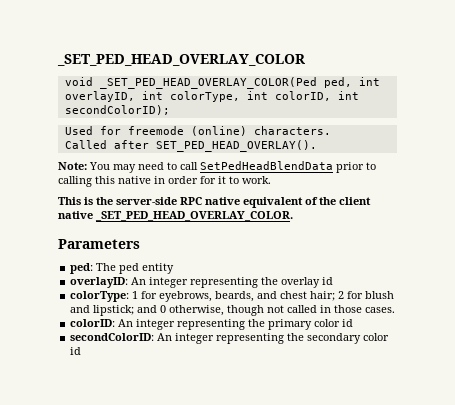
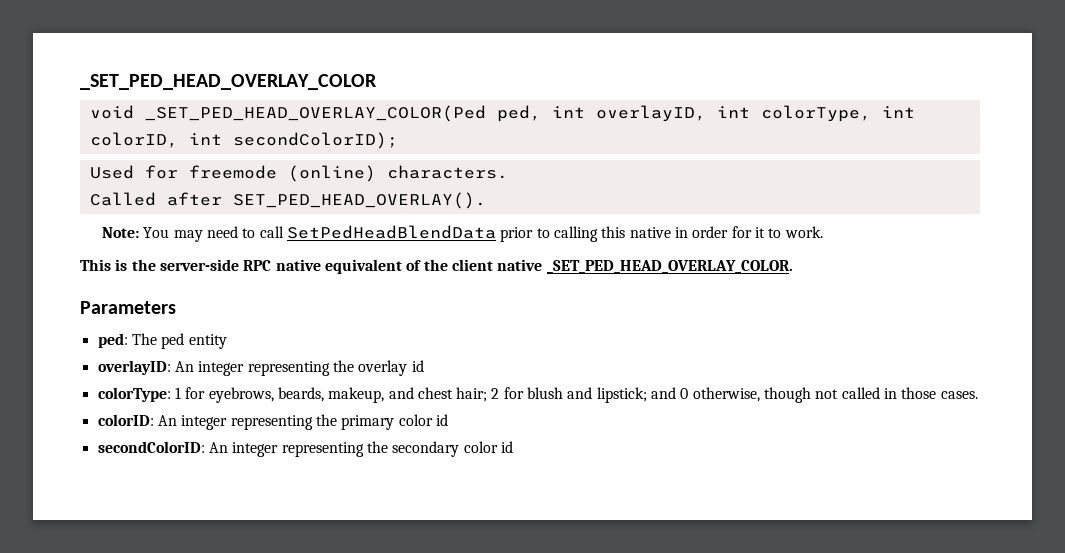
- colorType: 1 for eyebrows, beards, and chest hair; 2 for blush and lipstick; and 0 otherwise, though not called in those cases.
+ colorType: 1 for eyebrows, beards, makeup, and chest hair; 2 for blush and lipstick; and 0 otherwise, though not called in those cases.

